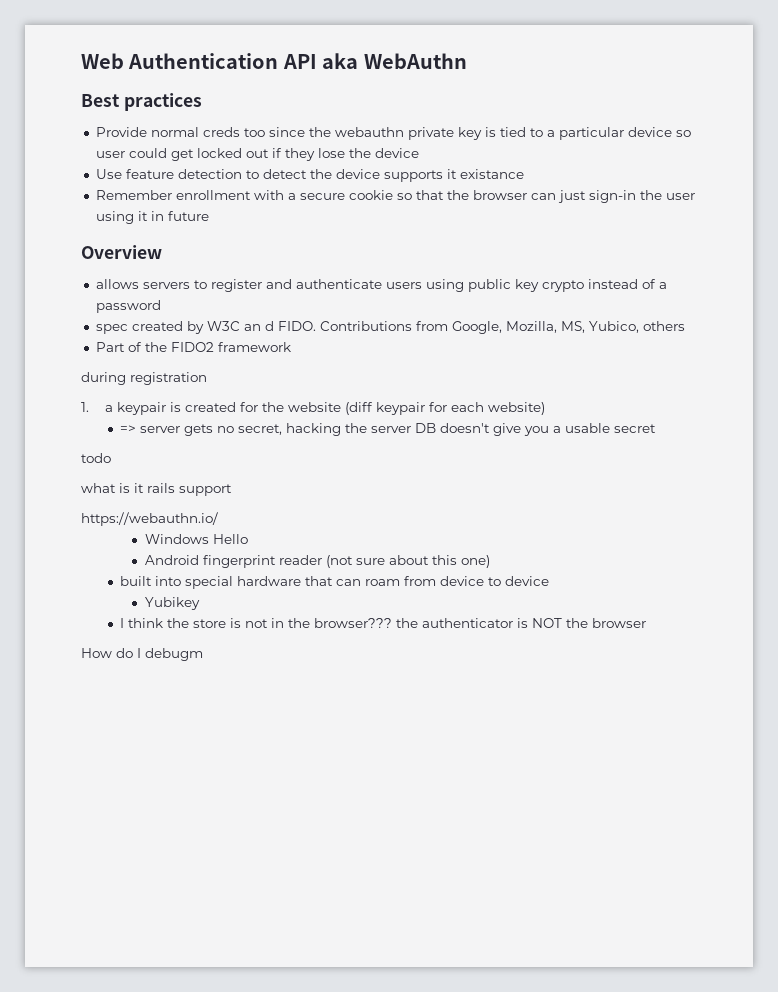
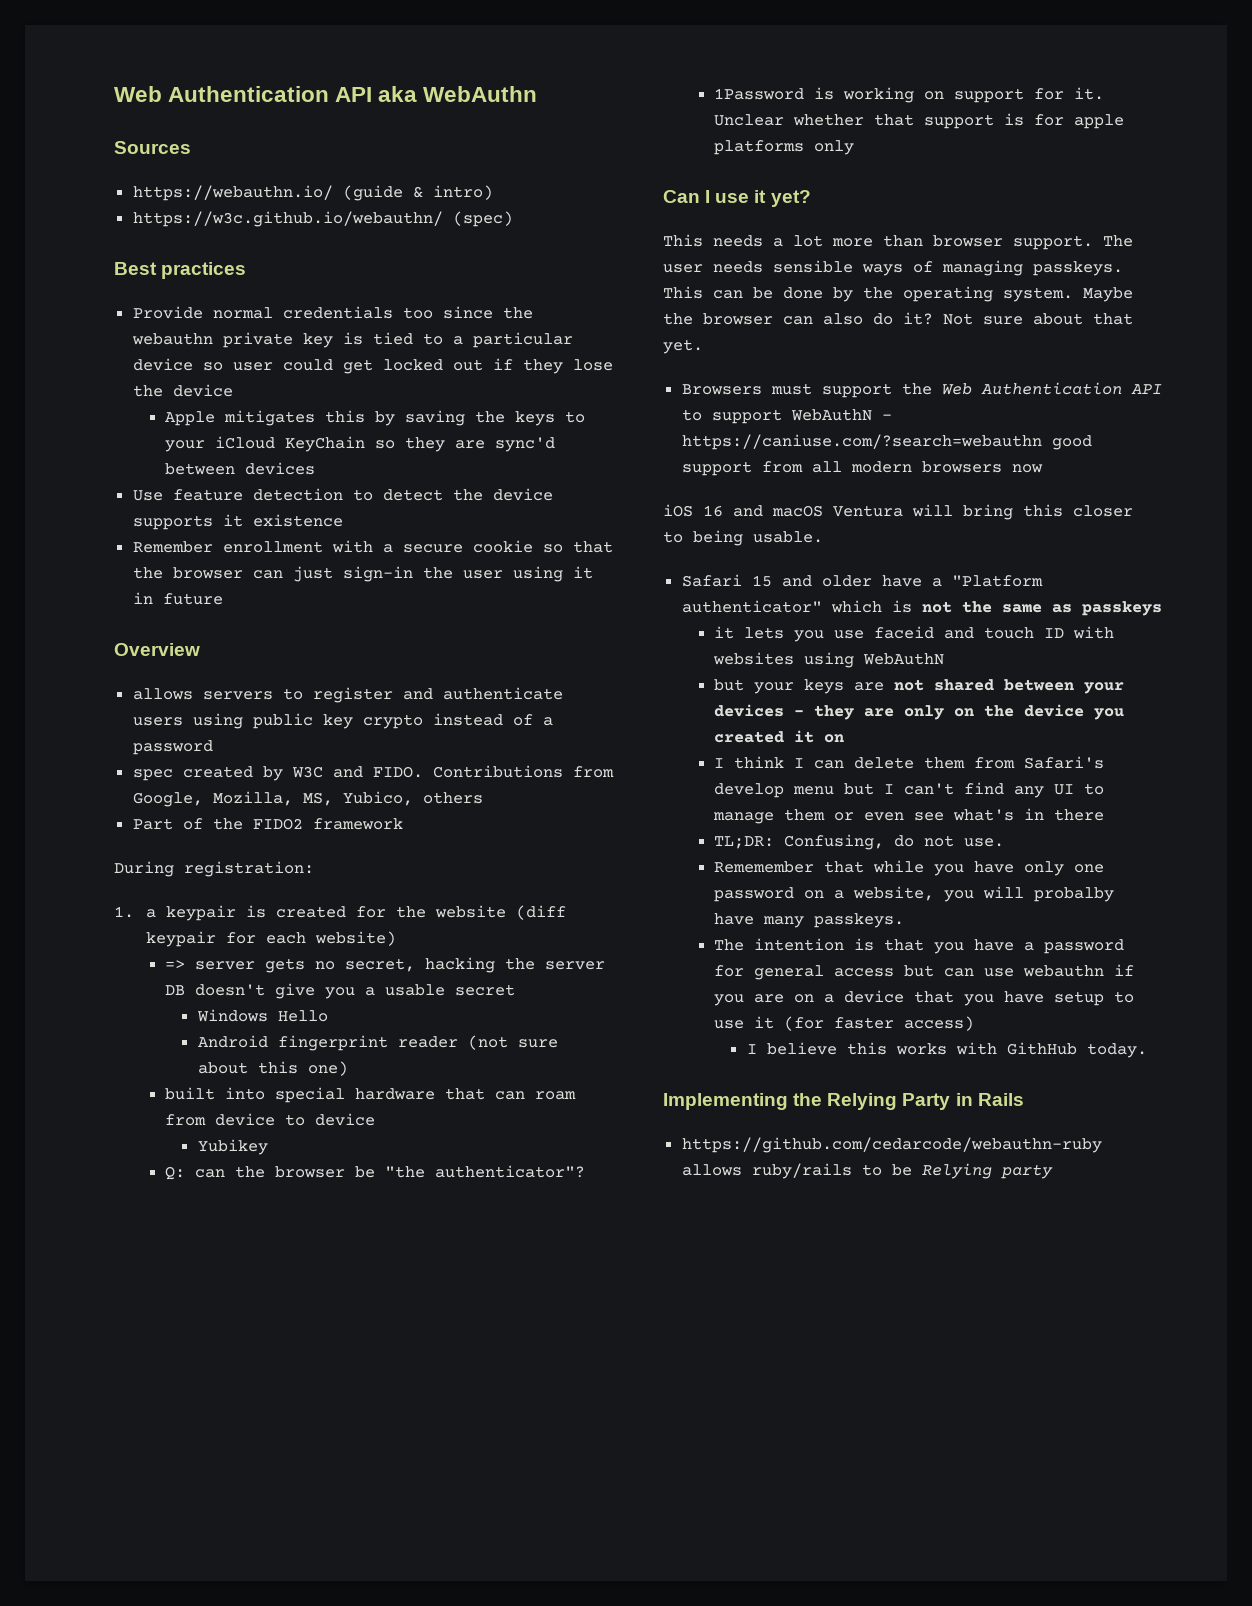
+ Sources
+ https://webauthn.io/ (guide & intro)
+ https://w3c.github.io/webauthn/ (spec)
- Provide normal creds too since the webauthn private key is tied to a particular device so user could get locked out if they lose the device
+ Provide normal credentials too since the webauthn private key is tied to a particular device so user could get locked out if they lose the device
+ Apple mitigates this by saving the keys to your iCloud KeyChain so they are sync'd between devices
- Use feature detection to detect the device supports it existance
+ Use feature detection to detect the device supports it existence
- spec created by W3C an d FIDO.
+ spec created by W3C and FIDO.
- during registration
+ During registration:
- todo
- what is it rails support
- https://webauthn.io/
- I think the store is not in the browser??? the authenticator is NOT the browser
- How do I debugm
+ Q: can the browser be "the authenticator"?
+ 1Password is working on support for it. Unclear whether that support is for apple platforms only
+ Can I use it yet?
+ This needs a lot more than browser support. The user needs sensible ways of managing passkeys. This can be done by the operating system. Maybe the browser can also do it? Not sure about that yet.
+ Browsers must support the Web Authentication API to support WebAuthN - https://caniuse.com/?search=webauthn good support from all modern browsers now
+ iOS 16 and macOS Ventura will bring this closer to being usable.
+ Safari 15 and older have a "Platform authenticator" which is not the same as passkeys
+ it lets you use faceid and touch ID with websites using WebAuthN
+ but your keys are not shared between your devices - they are only on the device you created it on
+ I think I can delete them from Safari's develop menu but I can't find any UI to manage them or even see what's in there
+ TL;DR: Confusing, do not use.
+ Rememember that while you have only one password on a website, you will probalby have many passkeys.
+ The intention is that you have a password for general access but can use webauthn if you are on a device that you have setup to use it (for faster access)
+ I believe this works with GithHub today.
+ Implementing the Relying Party in Rails
+ https://github.com/cedarcode/webauthn-ruby allows ruby/rails to be Relying party

